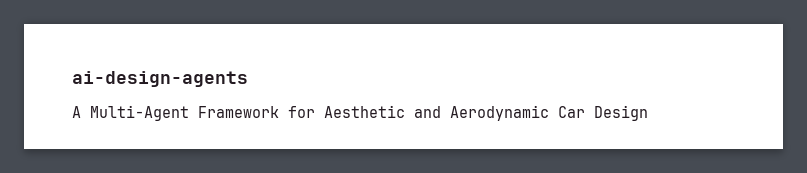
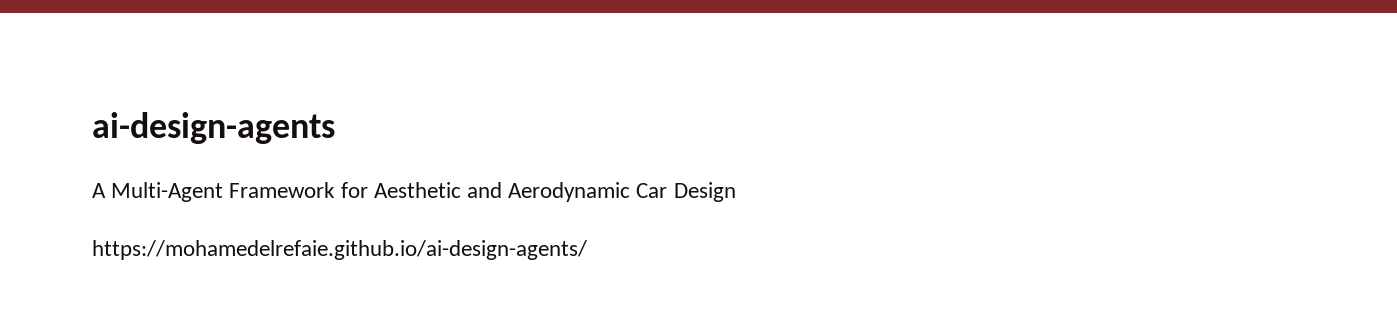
+ https://mohamedelrefaie.github.io/ai-design-agents/

